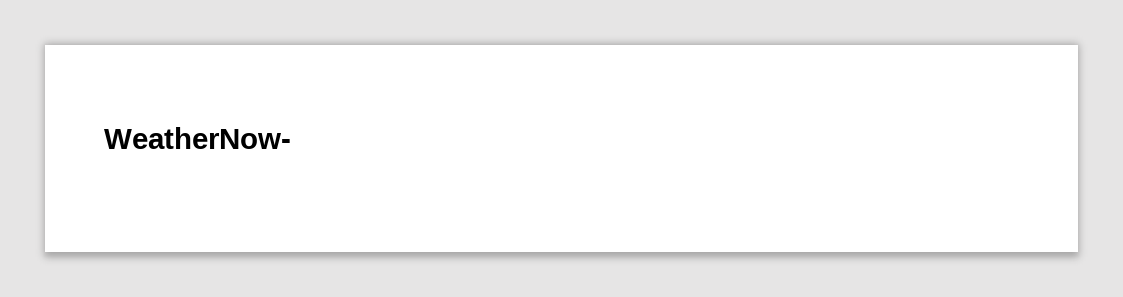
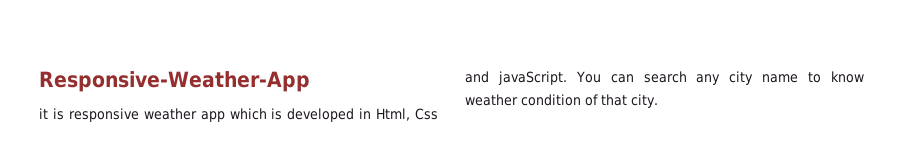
- WeatherNow-
+ Responsive-Weather-App
+ it is responsive weather app which is developed in Html, Css and javaScript. You can search any city name to know weather condition of that city.

